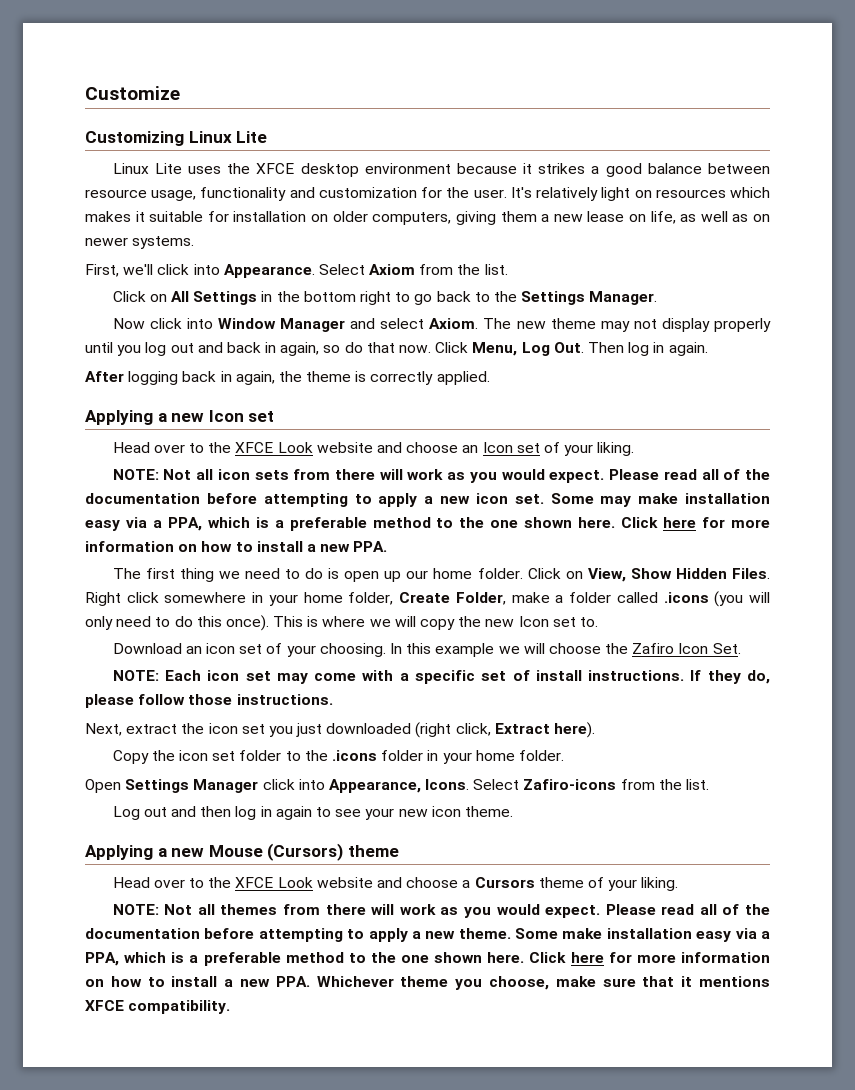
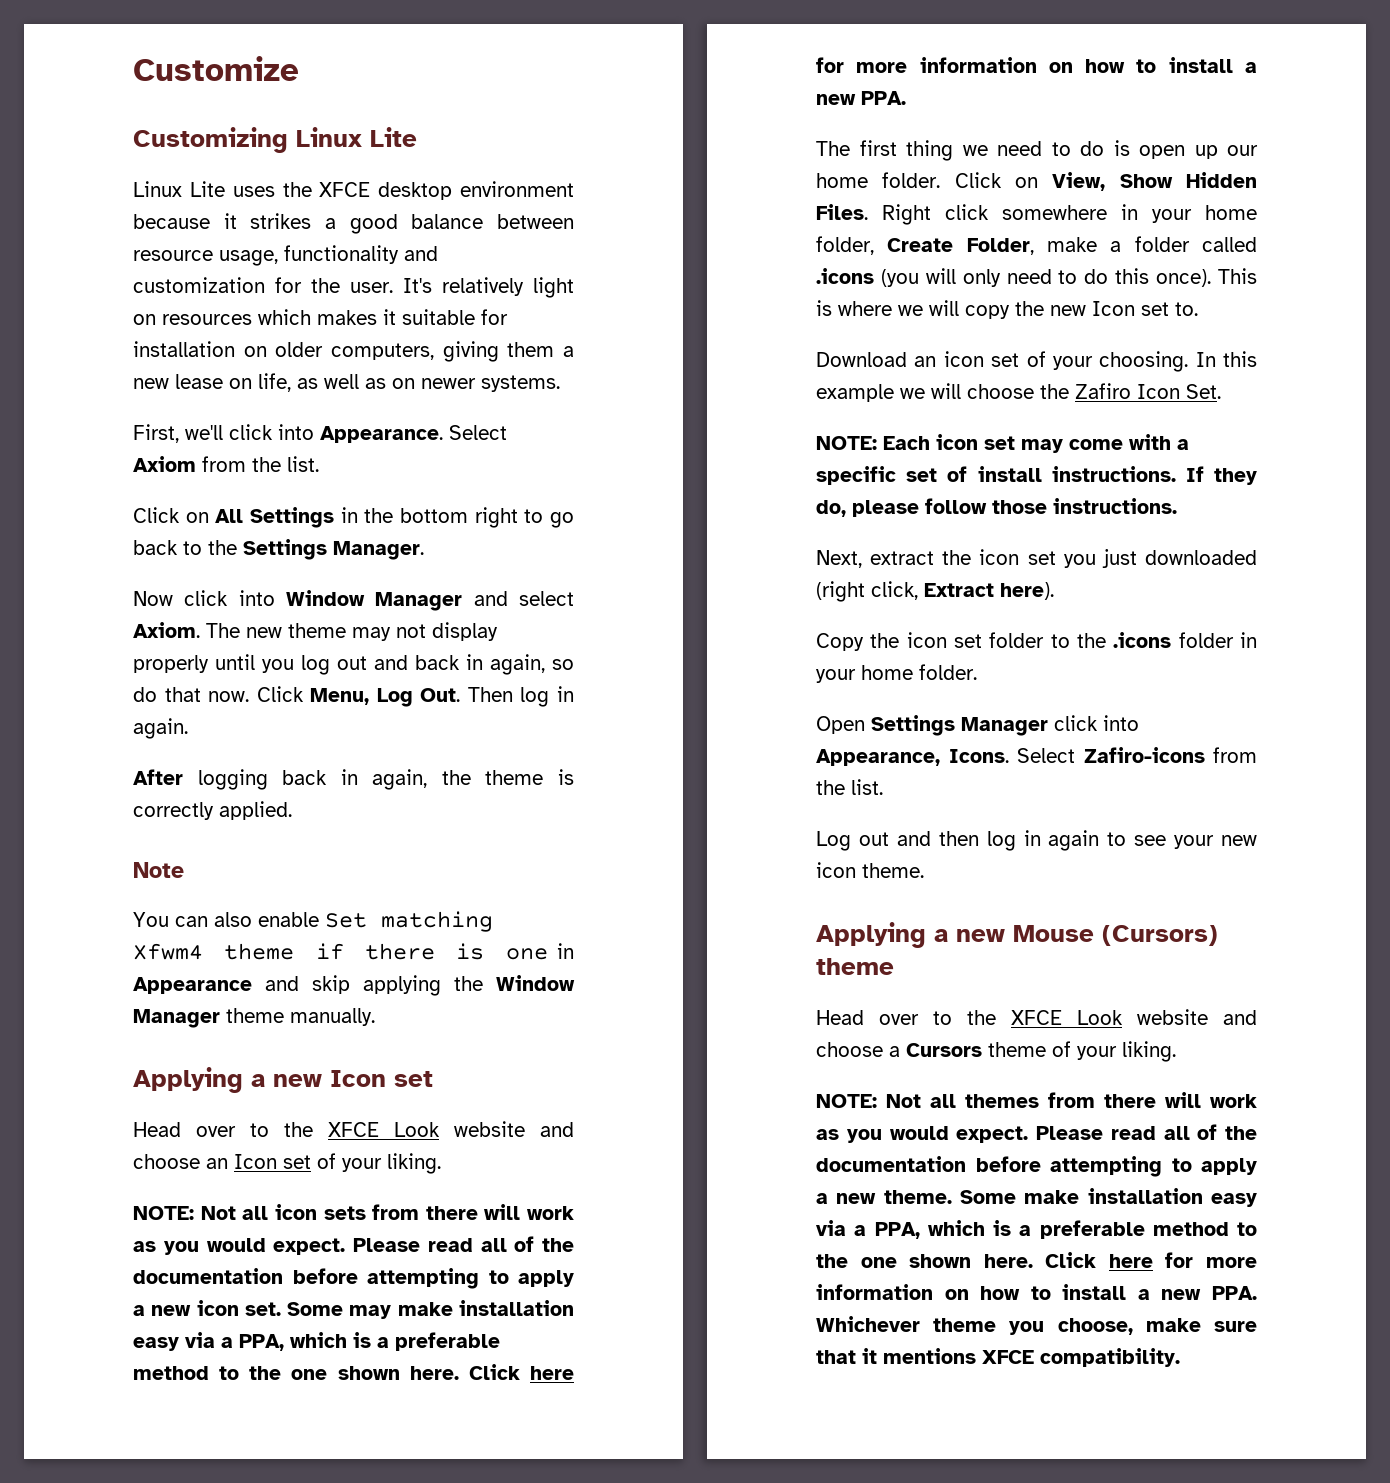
+ Note
+ You can also enable Set matching Xfwm4 theme if there is one in Appearance and skip applying the Window Manager theme manually.

